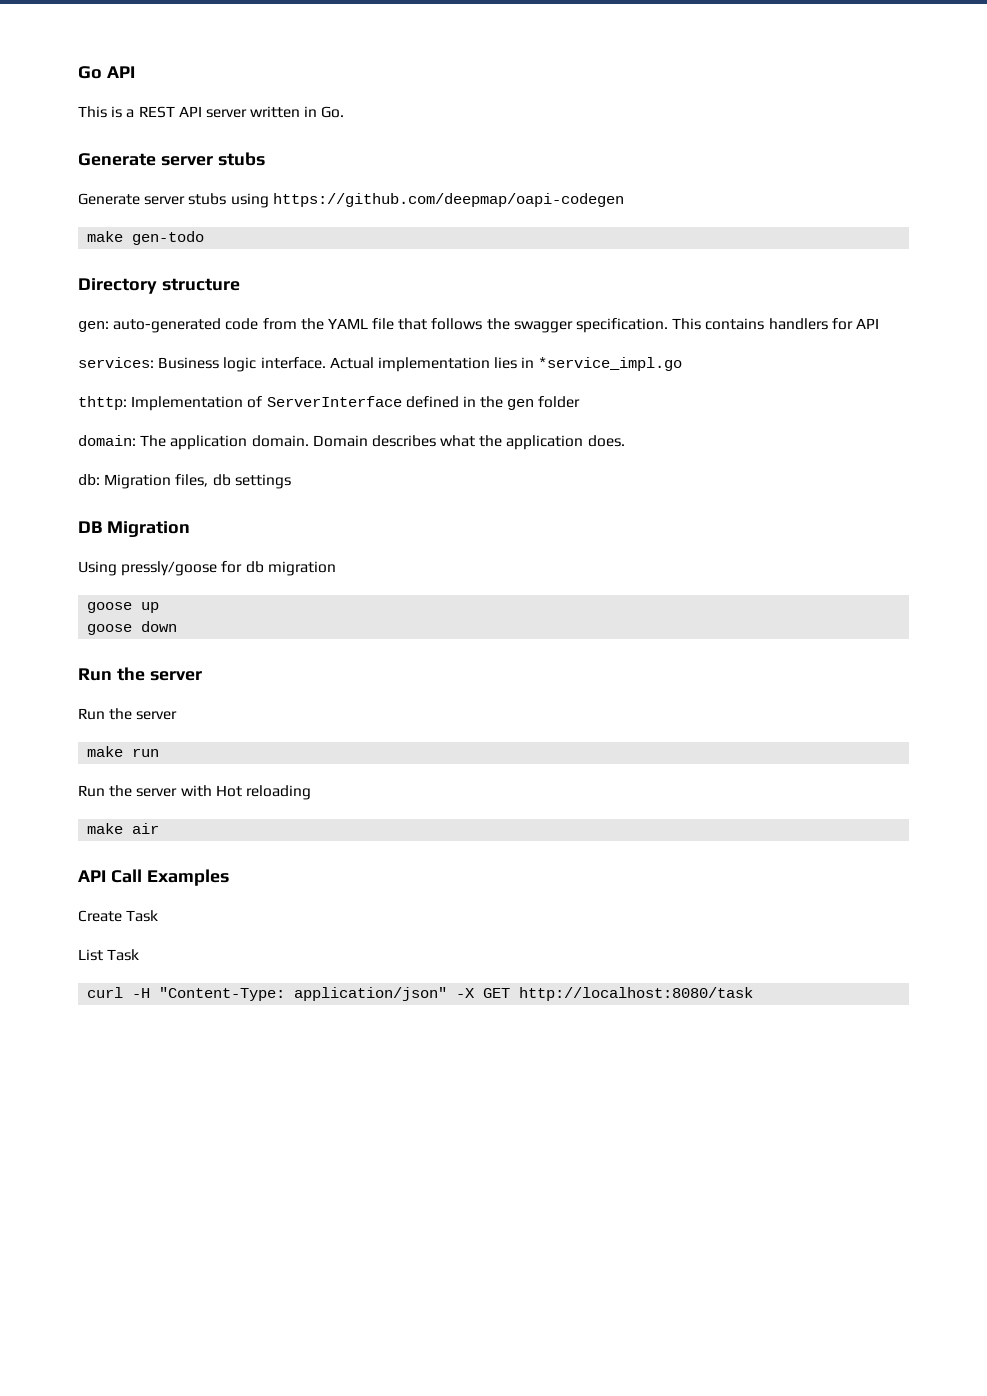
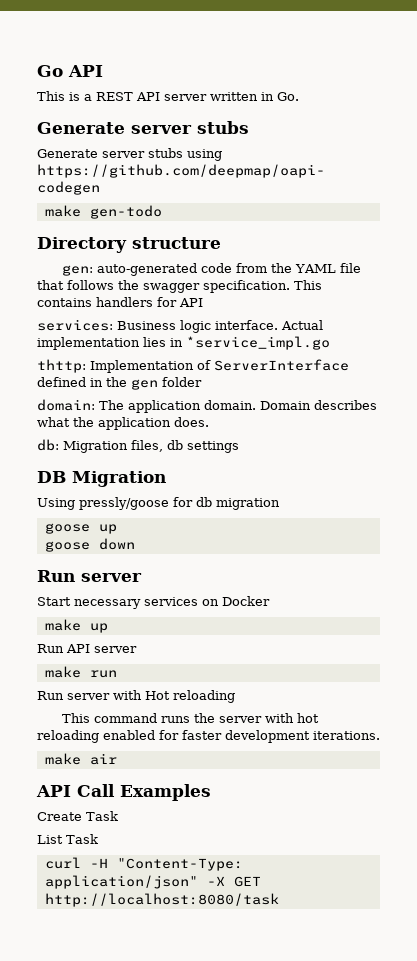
  goose down
- Run the server
- Run the server
+ Run server
+ Start necessary services on Docker
+ make up
+ Run API server
- Run the server with Hot reloading
+ Run server with Hot reloading
+ This command runs the server with hot reloading enabled for faster development iterations.

